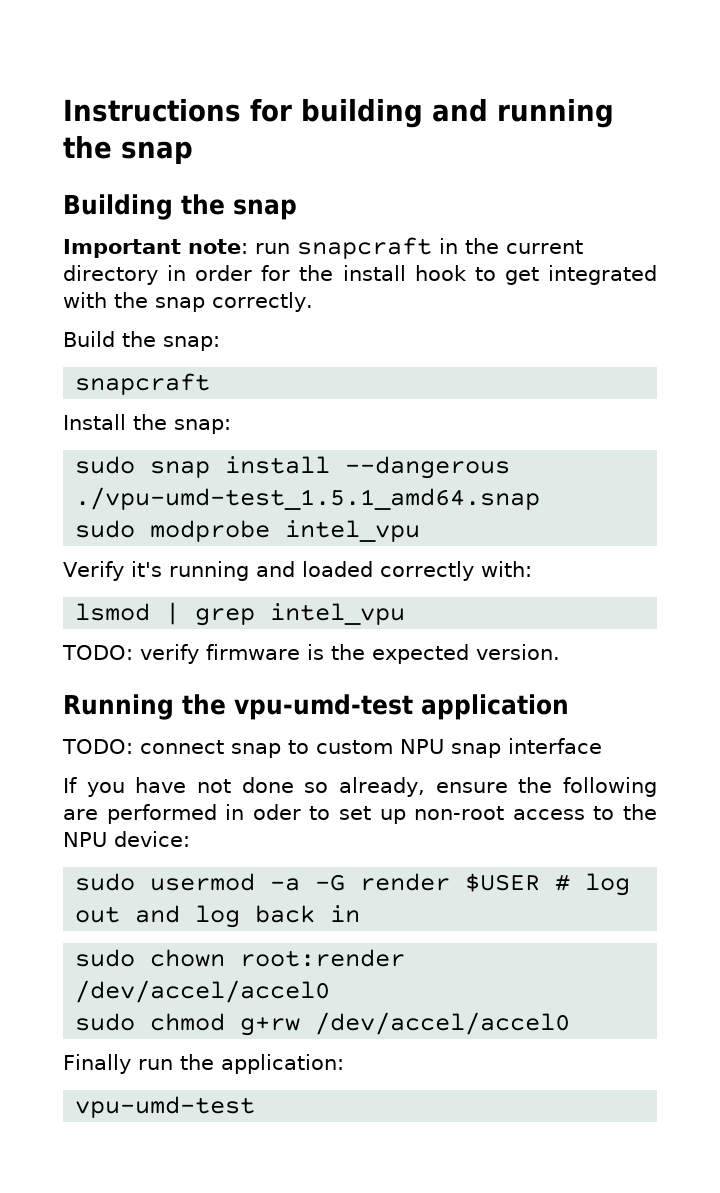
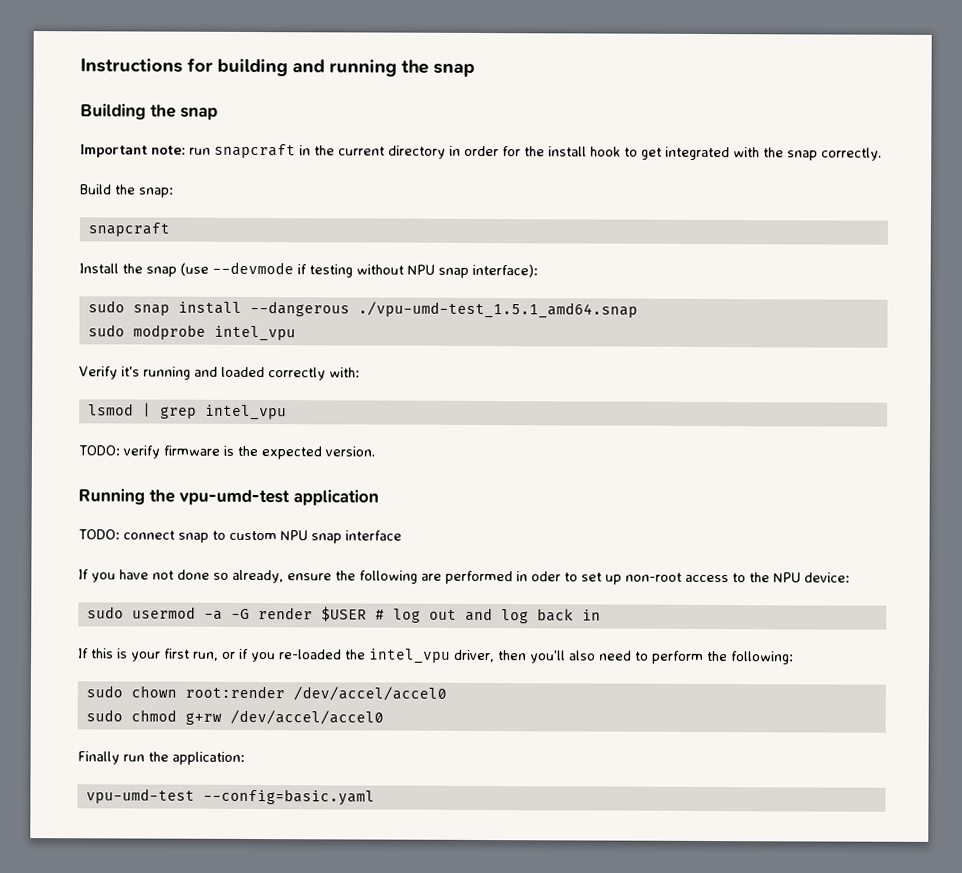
- Install the snap:
+ Install the snap (use --devmode if testing without NPU snap interface):
+ If this is your first run, or if you re-loaded the intel_vpu driver, then you'll also need to perform the following:
  Finally run the application:
- vpu-umd-test
+ vpu-umd-test --config=basic.yaml

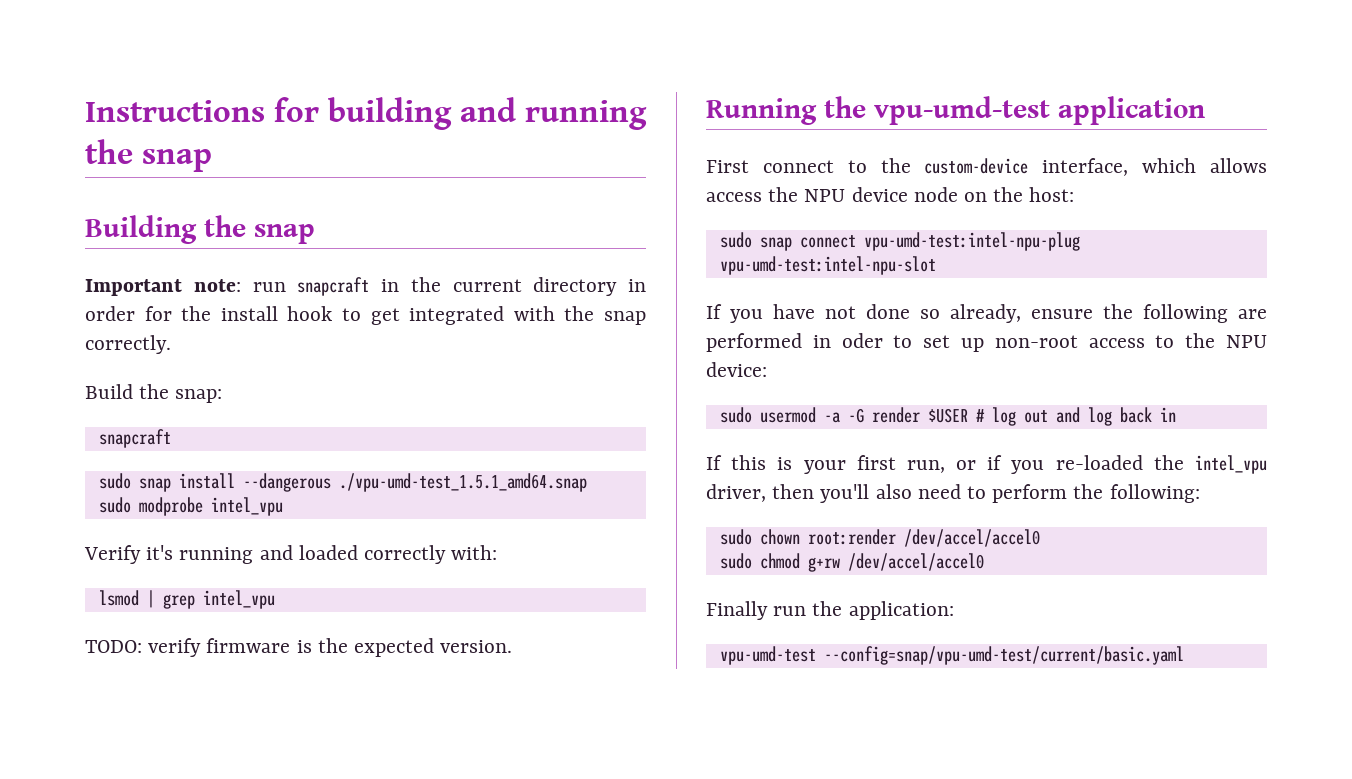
- Install the snap (use --devmode if testing without NPU snap interface):
- TODO: connect snap to custom NPU snap interface
+ First connect to the custom-device interface, which allows access the NPU device node on the host:
+ sudo snap connect vpu-umd-test:intel-npu-plug vpu-umd-test:intel-npu-slot
- vpu-umd-test --config=basic.yaml
+ vpu-umd-test --config=snap/vpu-umd-test/current/basic.yaml

